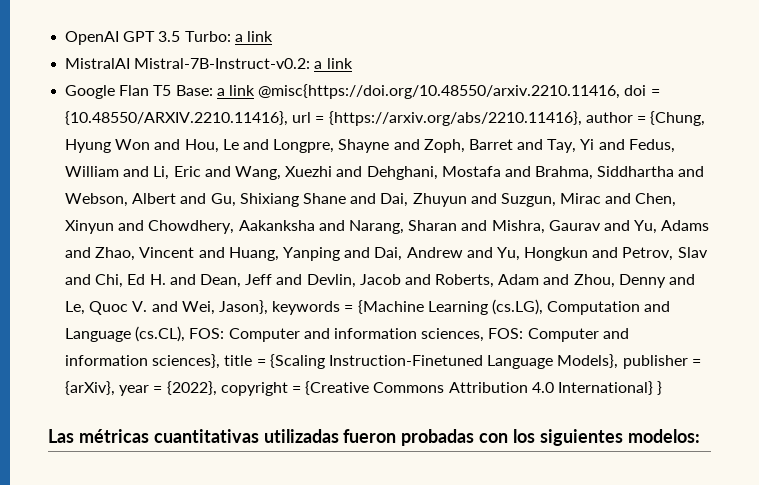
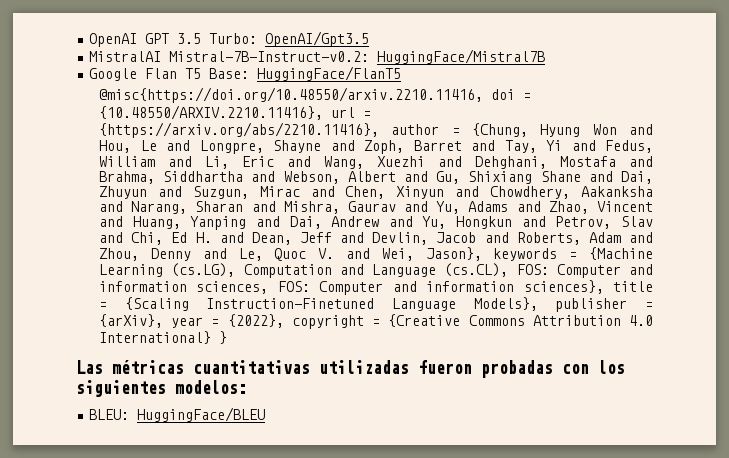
- OpenAI GPT 3.5 Turbo: a link
+ OpenAI GPT 3.5 Turbo: OpenAI/Gpt3.5
- MistralAI Mistral-7B-Instruct-v0.2: a link
+ MistralAI Mistral-7B-Instruct-v0.2: HuggingFace/Mistral7B
- a link @misc{https://doi.org/10.48550/arxiv.2210.11416, doi = {10.48550/ARXIV.2210.11416}, url = {https://arxiv.org/abs/2210.11416}, author = {Chung, Hyung Won and Hou, Le and Longpre, Shayne and Zoph, Barret and Tay, Yi and Fedus, William and Li, Eric and Wang, Xuezhi and Dehghani, Mostafa and Brahma, Siddhartha and Webson, Albert and Gu, Shixiang Shane and Dai, Zhuyun and Suzgun, Mirac and Chen, Xinyun and Chowdhery, Aakanksha and Narang, Sharan and Mishra, Gaurav and Yu, Adams and Zhao, Vincent and Huang, Yanping and Dai, Andrew and Yu, Hongkun and Petrov, Slav and Chi, Ed H. and Dean, Jeff and Devlin, Jacob and Roberts, Adam and Zhou, Denny and Le, Quoc V. and Wei, Jason}, keywords = {Machine Learning (cs.LG), Computation and Language (cs.CL), FOS:
+ HuggingFace/FlanT5
+ @misc{https://doi.org/10.48550/arxiv.2210.11416, doi = {10.48550/ARXIV.2210.11416}, url = {https://arxiv.org/abs/2210.11416}, author = {Chung, Hyung Won and Hou, Le and Longpre, Shayne and Zoph, Barret and Tay, Yi and Fedus, William and Li, Eric and Wang, Xuezhi and Dehghani, Mostafa and Brahma, Siddhartha and Webson, Albert and Gu, Shixiang Shane and Dai, Zhuyun and Suzgun, Mirac and Chen, Xinyun and Chowdhery, Aakanksha and Narang, Sharan and Mishra, Gaurav and Yu, Adams and Zhao, Vincent and Huang, Yanping and Dai, Andrew and Yu, Hongkun and Petrov, Slav and Chi, Ed H. and Dean, Jeff and Devlin, Jacob and Roberts, Adam and Zhou, Denny and Le, Quoc V. and Wei, Jason}, keywords = {Machine Learning (cs.LG), Computation and Language (cs.CL), FOS:
+ BLEU: HuggingFace/BLEU

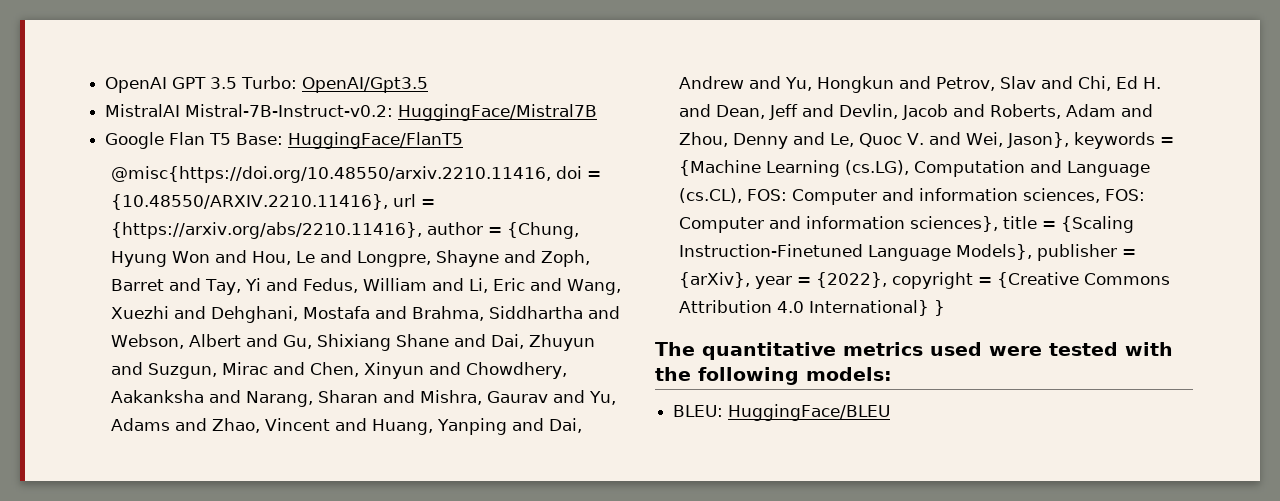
- Las métricas cuantitativas utilizadas fueron probadas con los siguientes modelos:
+ The quantitative metrics used were tested with the following models:

